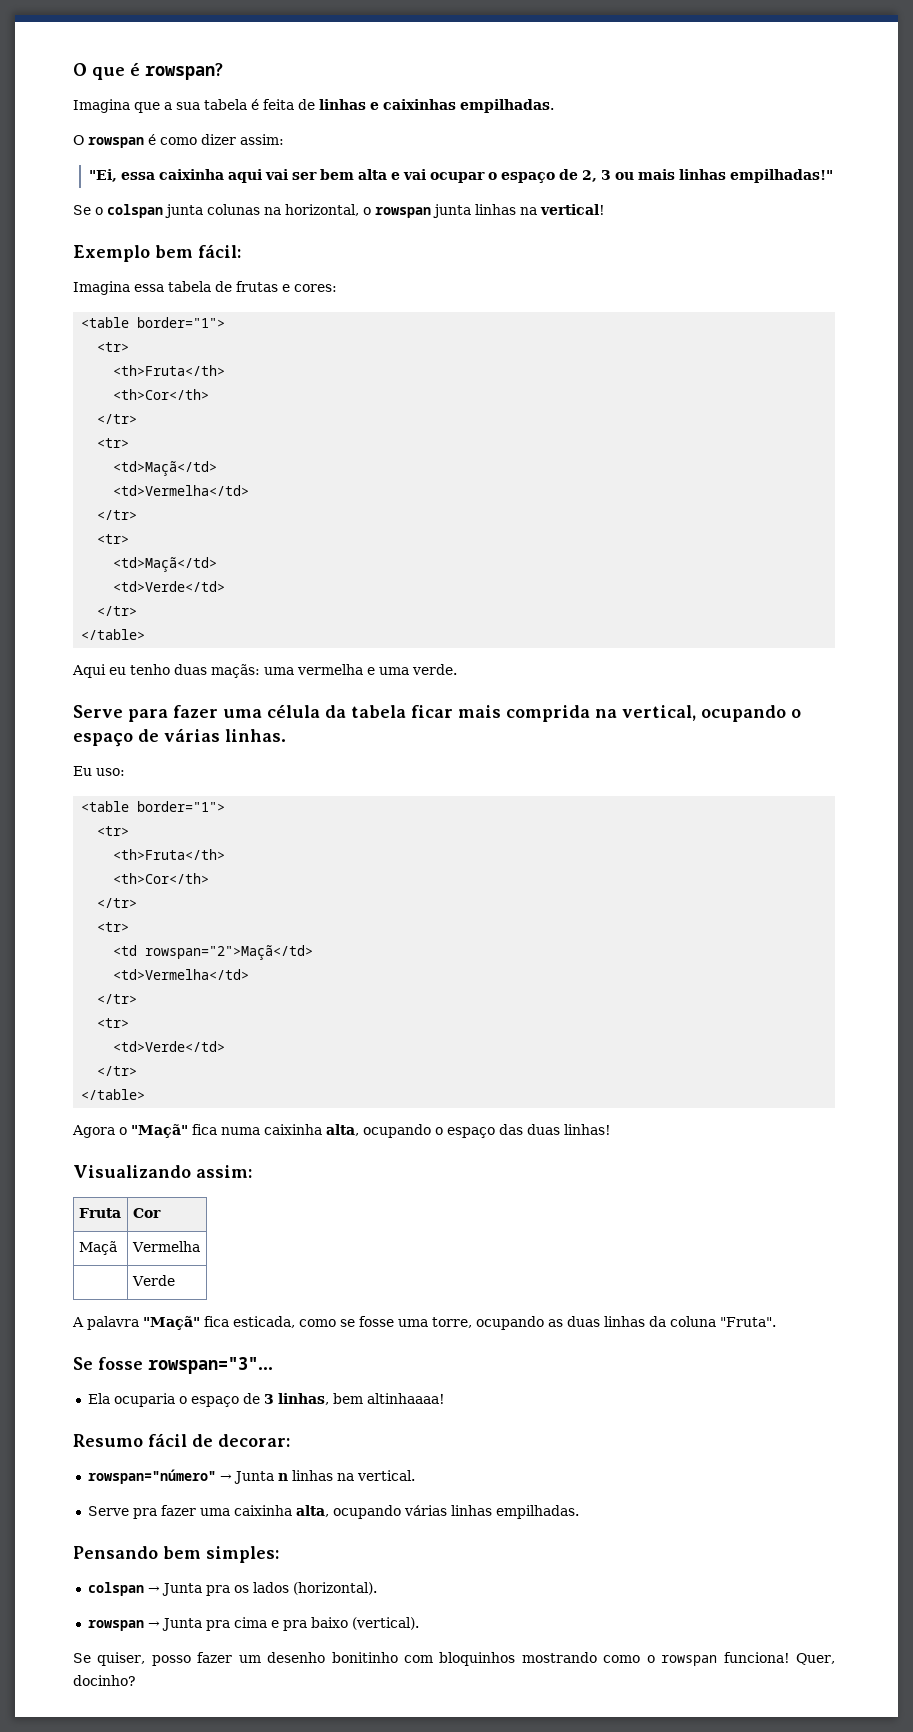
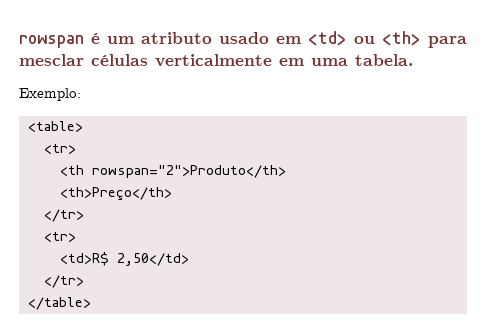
- O que é rowspan?
- Imagina que a sua tabela é feita de linhas e caixinhas empilhadas.
- O rowspan é como dizer assim:
- "Ei, essa caixinha aqui vai ser bem alta e vai ocupar o espaço de 2, 3 ou mais linhas empilhadas!"
- Se o colspan junta colunas na horizontal, o rowspan junta linhas na vertical!
- Exemplo bem fácil:
- Imagina essa tabela de frutas e cores:
- <table border="1">
+ rowspan é um atributo usado em <td> ou <th> para mesclar células verticalmente em uma tabela.
+ Exemplo:
+ <table>
  <tr>
- <th>Fruta</th>
- <th>Cor</th>
+ <th rowspan="2">Produto</th>
+ <th>Preço</th>
  </tr>
  <tr>
- <td>Maçã</td>
- <td>Vermelha</td>
- </tr>
- <tr>
- <td>Maçã</td>
- <td>Verde</td>
+ <td>R$ 2,50</td>
  </tr>
  </table>
- Aqui eu tenho duas maçãs: uma vermelha e uma verde.
- Serve para fazer uma célula da tabela ficar mais comprida na vertical, ocupando o espaço de várias linhas.
- Eu uso:
- <table border="1">
- <tr>
- <th>Fruta</th>
- <th>Cor</th>
- </tr>
- <tr>
- <td rowspan="2">Maçã</td>
- <td>Vermelha</td>
- </tr>
- <tr>
- <td>Verde</td>
- </tr>
- </table>
- Agora o "Maçã" fica numa caixinha alta, ocupando o espaço das duas linhas!
- Visualizando assim:
- Fruta | Cor
- Maçã | Vermelha
- | Verde
- A palavra "Maçã" fica esticada, como se fosse uma torre, ocupando as duas linhas da coluna "Fruta".
- Se fosse rowspan="3"...
- Ela ocuparia o espaço de 3 linhas, bem altinhaaaa!
- Resumo fácil de decorar:
- rowspan="número" → Junta n linhas na vertical.
- Serve pra fazer uma caixinha alta, ocupando várias linhas empilhadas.
- Pensando bem simples:
- colspan → Junta pra os lados (horizontal).
- rowspan → Junta pra cima e pra baixo (vertical).
- Se quiser, posso fazer um desenho bonitinho com bloquinhos mostrando como o rowspan funciona! Quer, docinho?

